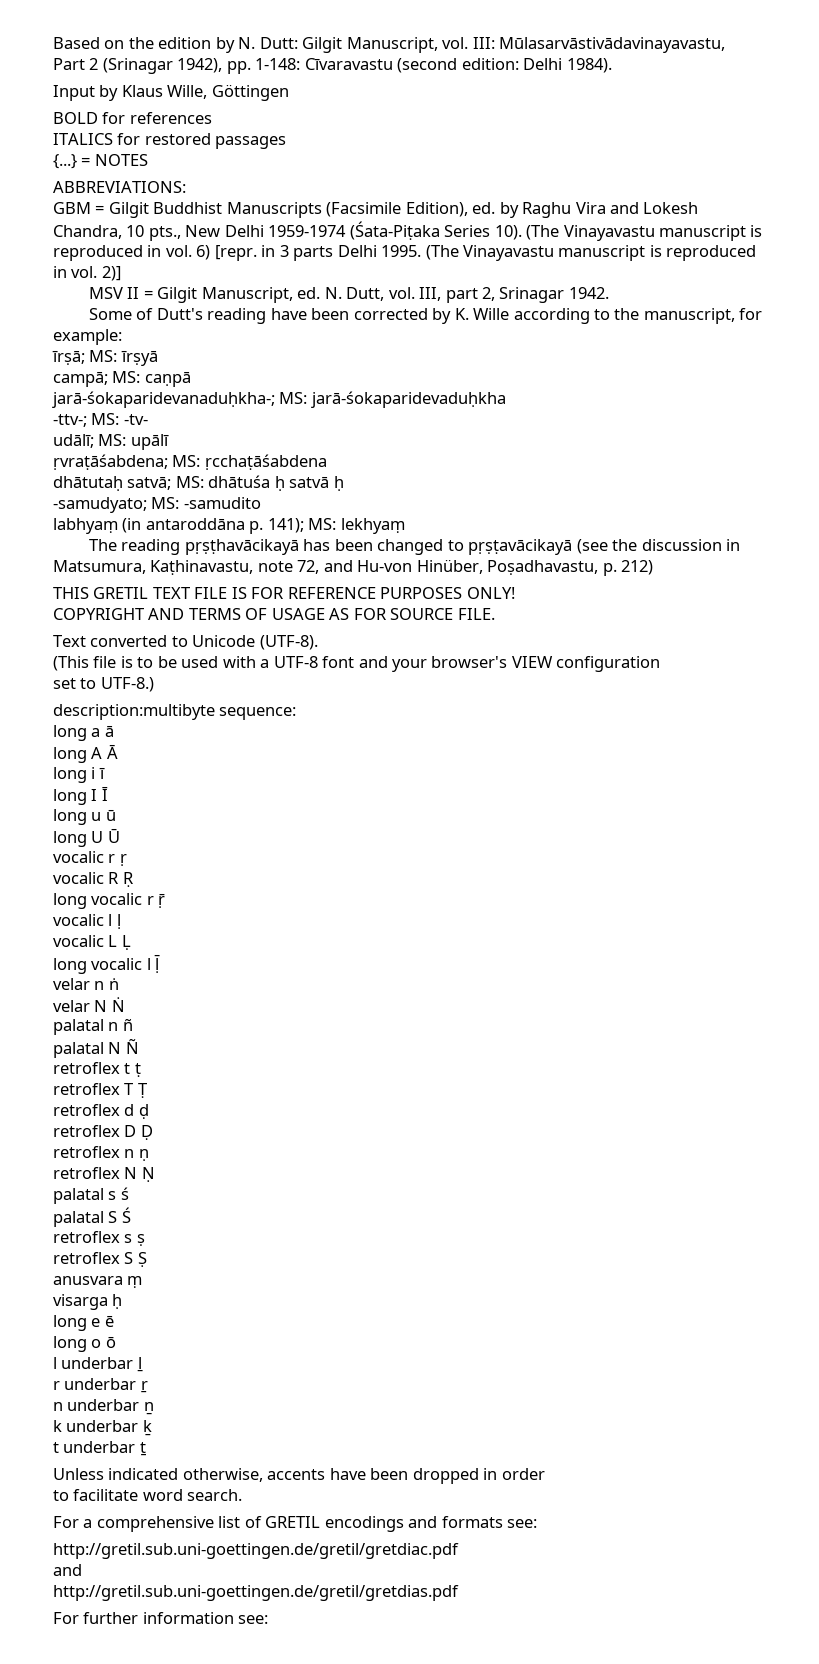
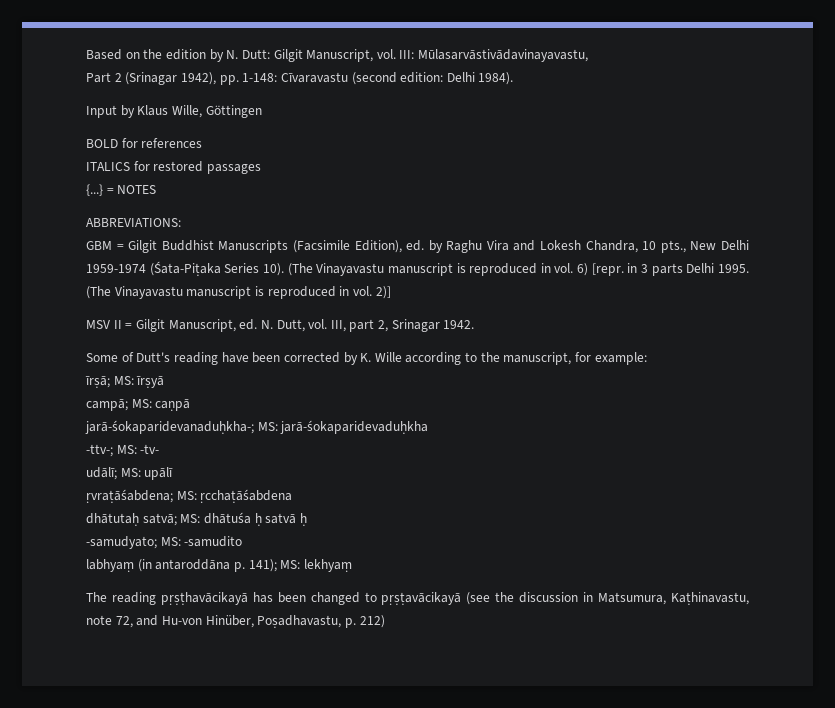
- THIS GRETIL TEXT FILE IS FOR REFERENCE PURPOSES ONLY!
- COPYRIGHT AND TERMS OF USAGE AS FOR SOURCE FILE.
- Text converted to Unicode (UTF-8).
- (This file is to be used with a UTF-8 font and your browser's VIEW configuration
- set to UTF-8.)
- description:multibyte sequence:
- long a ā
- long A Ā
- long i ī
- long I Ī
- long u ū
- long U Ū
- vocalic r ṛ
- vocalic R Ṛ
- long vocalic r ṝ
- vocalic l ḷ
- vocalic L Ḷ
- long vocalic l ḹ
- velar n ṅ
- velar N Ṅ
- palatal n ñ
- palatal N Ñ
- retroflex t ṭ
- retroflex T Ṭ
- retroflex d ḍ
- retroflex D Ḍ
- retroflex n ṇ
- retroflex N Ṇ
- palatal s ś
- palatal S Ś
- retroflex s ṣ
- retroflex S Ṣ
- anusvara ṃ
- visarga ḥ
- long e ē
- long o ō
- l underbar ḻ
- r underbar ṟ
- n underbar ṉ
- k underbar ḵ
- t underbar ṯ
- Unless indicated otherwise, accents have been dropped in order
- to facilitate word search.
- For a comprehensive list of GRETIL encodings and formats see:
- http://gretil.sub.uni-goettingen.de/gretil/gretdiac.pdf
- and
- http://gretil.sub.uni-goettingen.de/gretil/gretdias.pdf
- For further information see:

